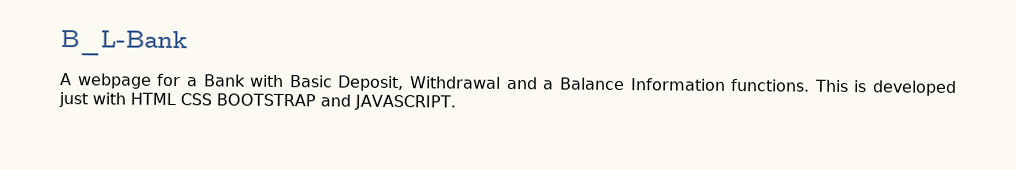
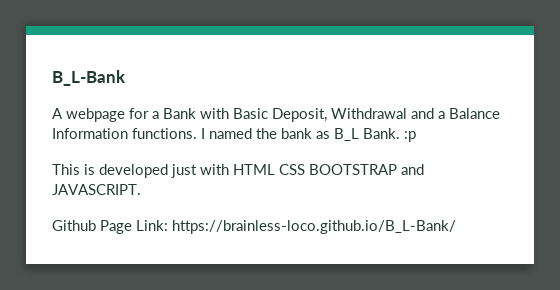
- A webpage for a Bank with Basic Deposit, Withdrawal and a Balance Information functions. This is developed just with HTML CSS BOOTSTRAP and JAVASCRIPT.
+ A webpage for a Bank with Basic Deposit, Withdrawal and a Balance Information functions. I named the bank as B_L Bank. :p
+ This is developed just with HTML CSS BOOTSTRAP and JAVASCRIPT.
+ Github Page Link: https://brainless-loco.github.io/B_L-Bank/

